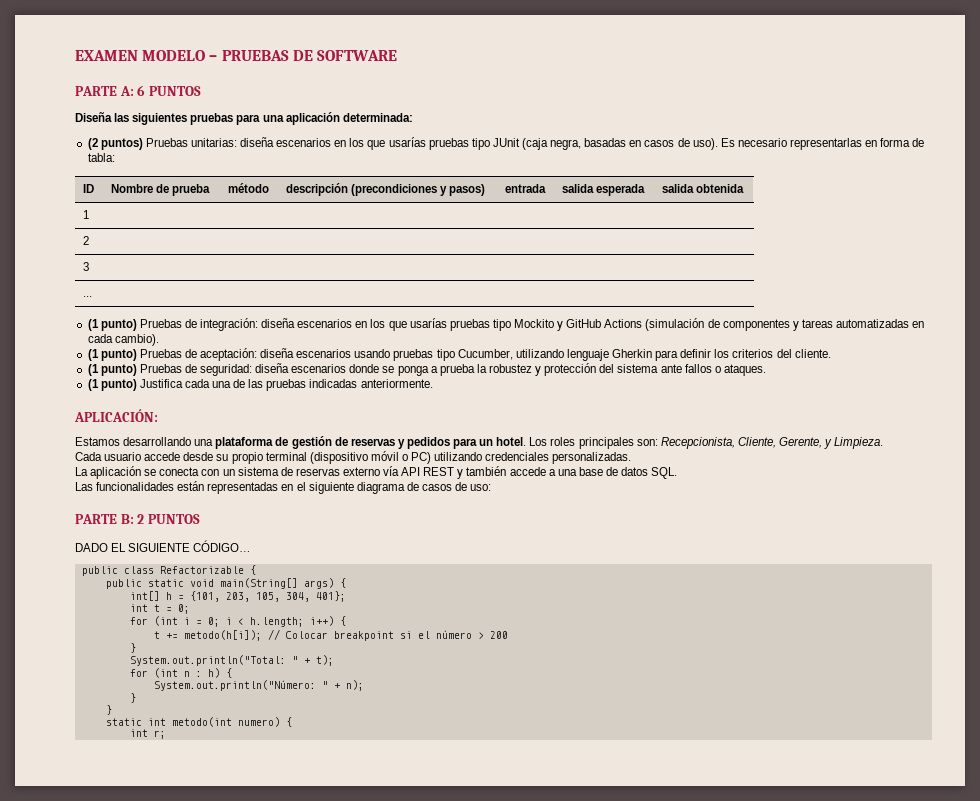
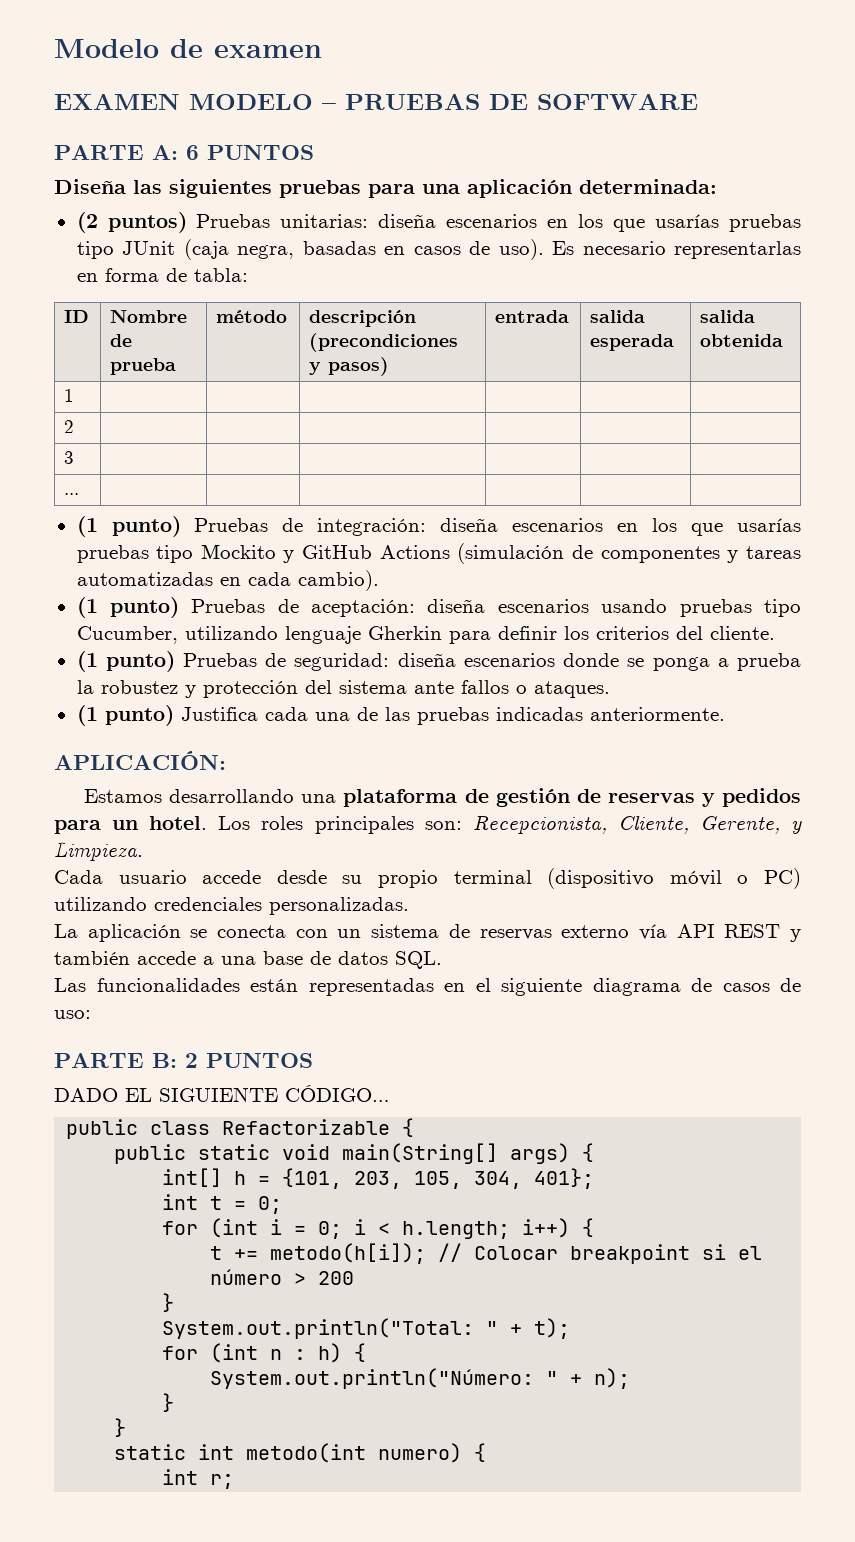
+ Modelo de examen

